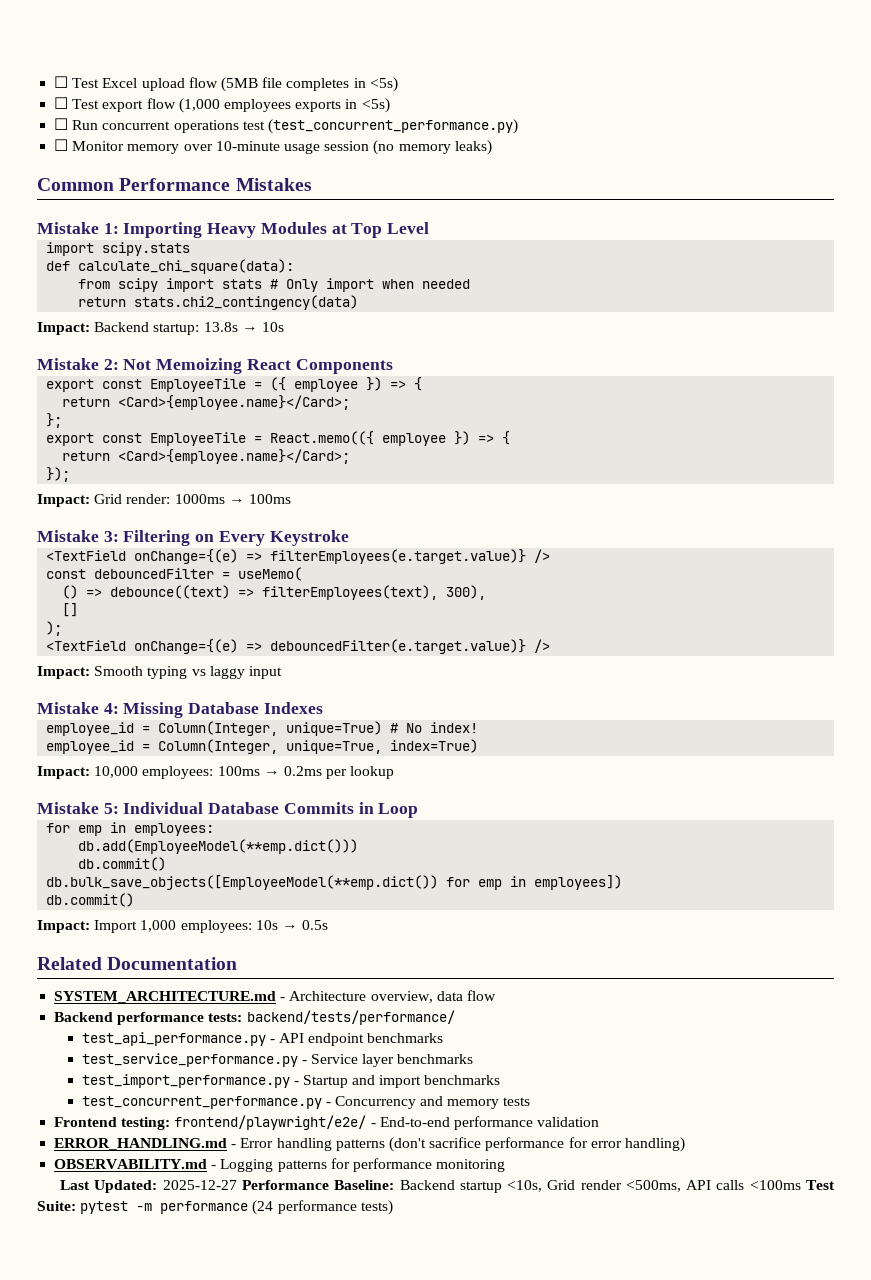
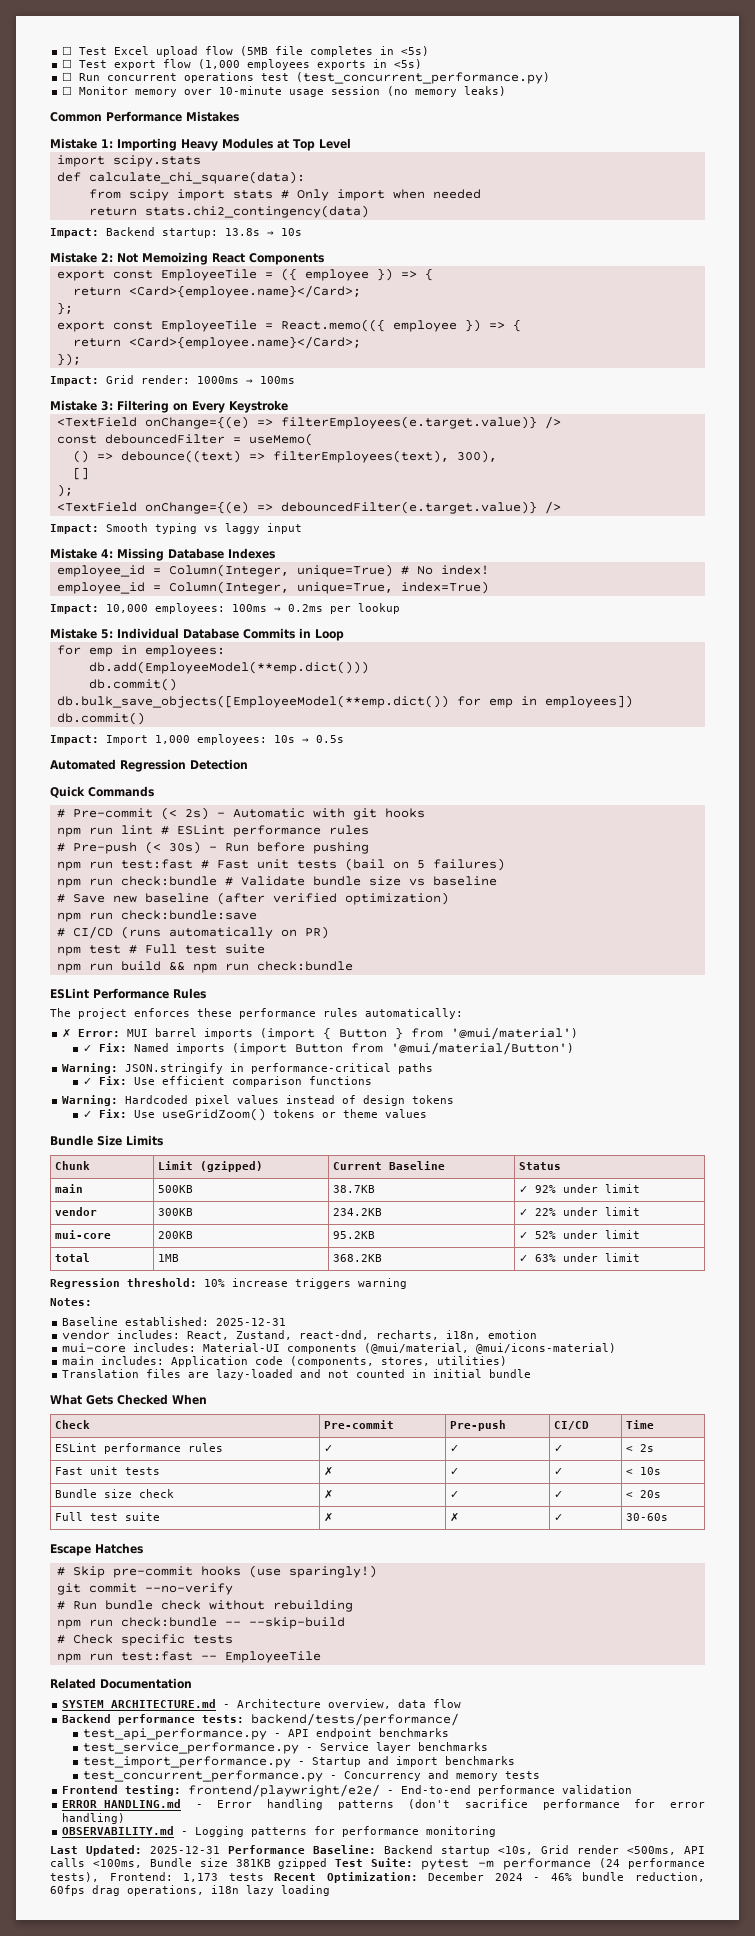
+ Automated Regression Detection
+ Quick Commands
+ # Pre-commit (< 2s) - Automatic with git hooks
+ npm run lint # ESLint performance rules
+ # Pre-push (< 30s) - Run before pushing
+ npm run test:fast # Fast unit tests (bail on 5 failures)
+ npm run check:bundle # Validate bundle size vs baseline
+ # Save new baseline (after verified optimization)
+ npm run check:bundle:save
+ # CI/CD (runs automatically on PR)
+ npm test # Full test suite
+ npm run build && npm run check:bundle
+ ESLint Performance Rules
+ The project enforces these performance rules automatically:
+ ✗ Error: MUI barrel imports (import { Button } from '@mui/material')
+ ✓ Fix: Named imports (import Button from '@mui/material/Button')
+ Warning: JSON.stringify in performance-critical paths
+ ✓ Fix: Use efficient comparison functions
+ Warning: Hardcoded pixel values instead of design tokens
+ ✓ Fix: Use useGridZoom() tokens or theme values
+ Bundle Size Limits
+ Chunk | Limit (gzipped) | Current Baseline | Status
+ main | 500KB | 38.7KB | ✓ 92% under limit
+ vendor | 300KB | 234.2KB | ✓ 22% under limit
+ mui-core | 200KB | 95.2KB | ✓ 52% under limit
+ total | 1MB | 368.2KB | ✓ 63% under limit
+ Regression threshold: 10% increase triggers warning
+ Notes:
+ Baseline established: 2025-12-31
+ vendor includes: React, Zustand, react-dnd, recharts, i18n, emotion
+ mui-core includes: Material-UI components (@mui/material, @mui/icons-material)
+ main includes: Application code (components, stores, utilities)
+ Translation files are lazy-loaded and not counted in initial bundle
+ What Gets Checked When
+ Check | Pre-commit | Pre-push | CI/CD | Time
+ ESLint performance rules | ✓ | ✓ | ✓ | < 2s
+ Fast unit tests | ✗ | ✓ | ✓ | < 10s
+ Bundle size check | ✗ | ✓ | ✓ | < 20s
+ Full test suite | ✗ | ✗ | ✓ | 30-60s
+ Escape Hatches
+ # Skip pre-commit hooks (use sparingly!)
+ git commit --no-verify
+ # Run bundle check without rebuilding
+ npm run check:bundle -- --skip-build
+ # Check specific tests
+ npm run test:fast -- EmployeeTile
- Last Updated: 2025-12-27 Performance Baseline: Backend startup <10s, Grid render <500ms, API calls <100ms Test Suite: pytest -m performance (24 performance tests)
+ Last Updated: 2025-12-31 Performance Baseline: Backend startup <10s, Grid render <500ms, API calls <100ms, Bundle size 381KB gzipped Test Suite: pytest -m performance (24 performance tests), Frontend: 1,173 tests Recent Optimization: December 2024 - 46% bundle reduction, 60fps drag operations, i18n lazy loading

